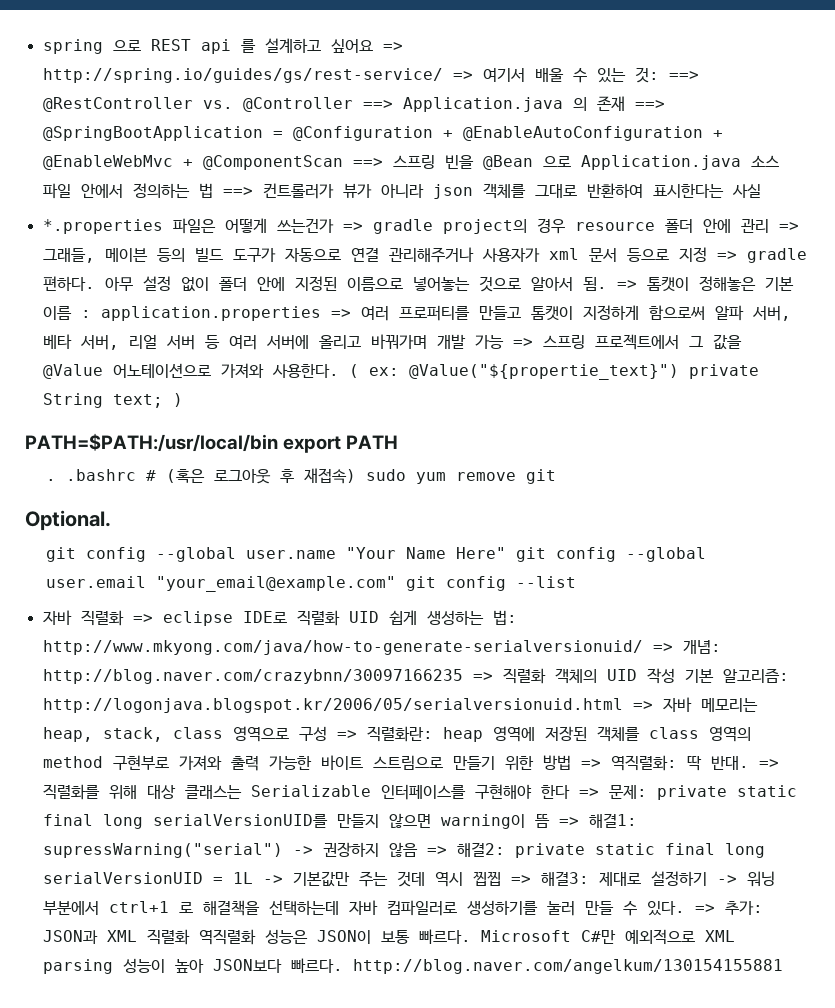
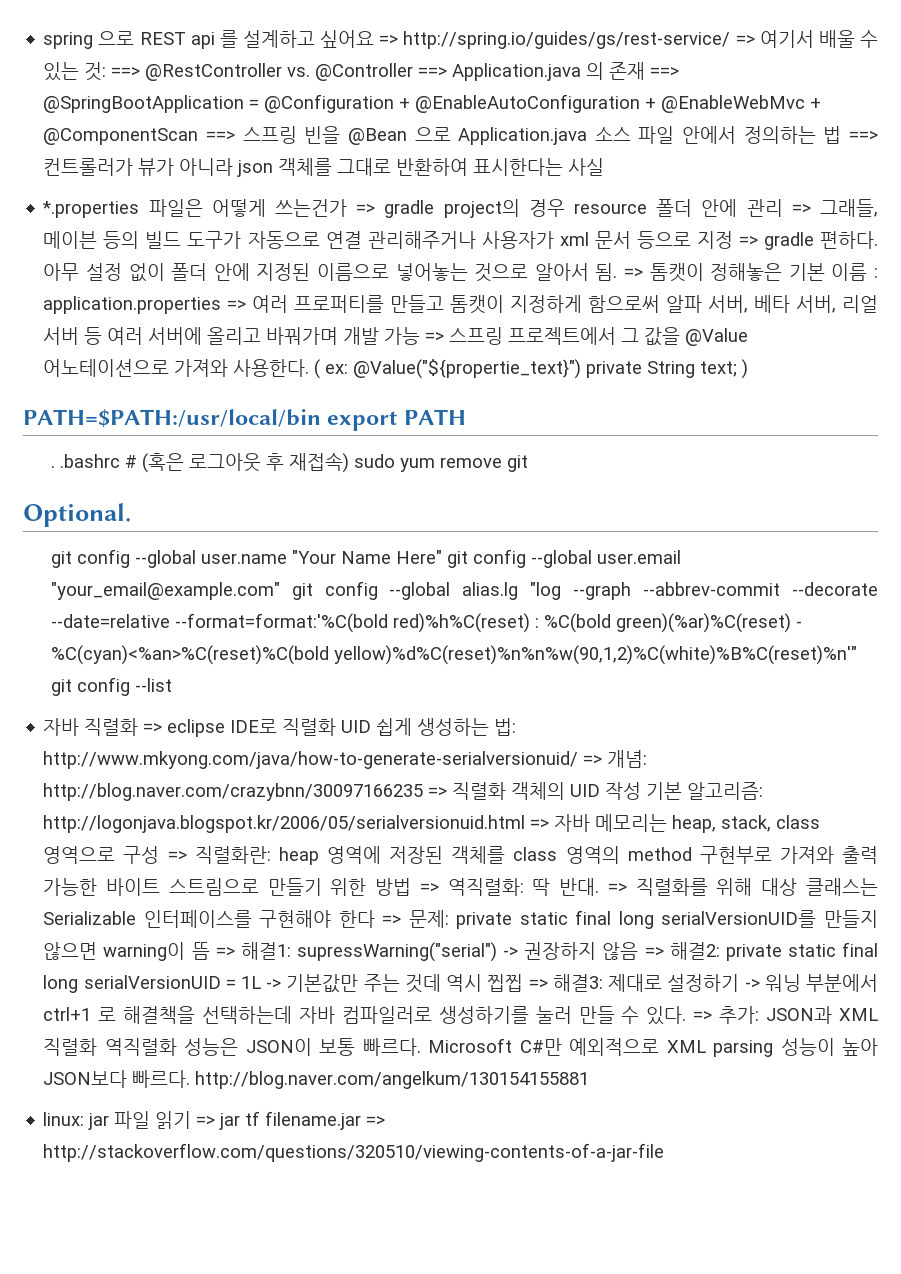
- git config --global user.name "Your Name Here" git config --global user.email "your_email@example.com" git config --list
+ git config --global user.name "Your Name Here" git config --global user.email "your_email@example.com" git config --global alias.lg "log --graph --abbrev-commit --decorate --date=relative --format=format:'%C(bold red)%h%C(reset) : %C(bold green)(%ar)%C(reset) - %C(cyan)<%an>%C(reset)%C(bold yellow)%d%C(reset)%n%n%w(90,1,2)%C(white)%B%C(reset)%n'" git config --list
+ linux: jar 파일 읽기 => jar tf filename.jar => http://stackoverflow.com/questions/320510/viewing-contents-of-a-jar-file

